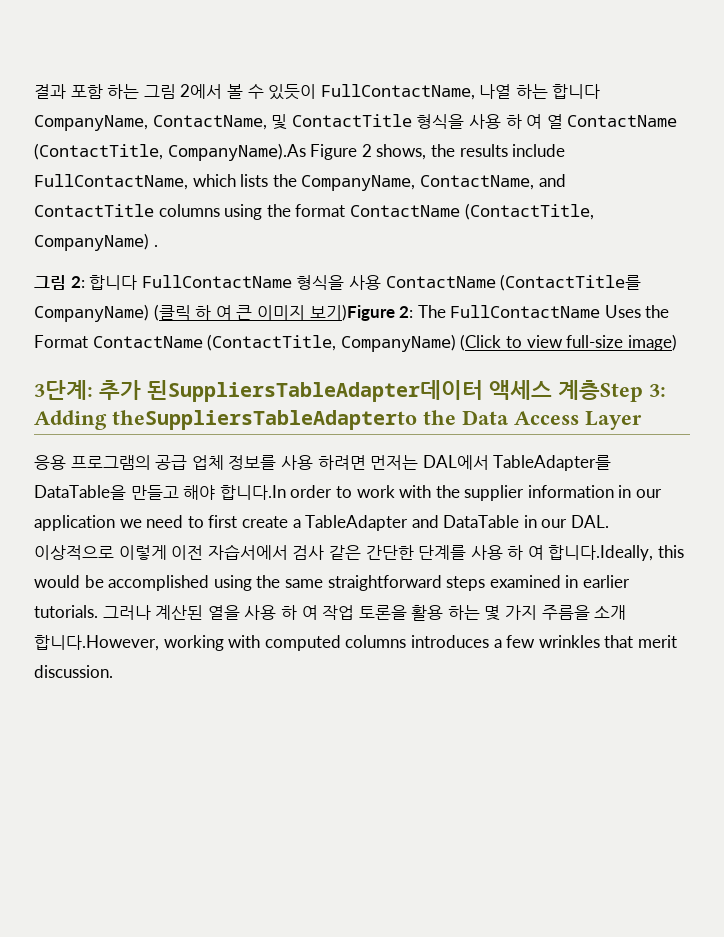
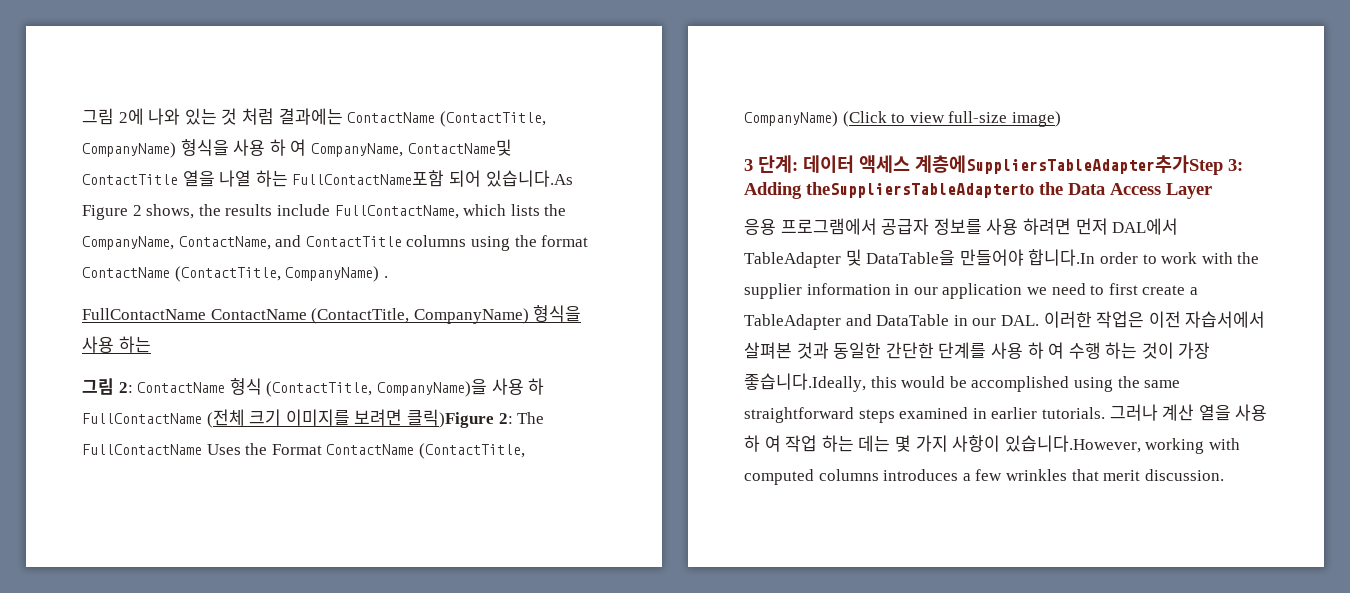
- 결과 포함 하는 그림 2에서 볼 수 있듯이 FullContactName, 나열 하는 합니다 CompanyName, ContactName, 및 ContactTitle 형식을 사용 하 여 열 ContactName (ContactTitle, CompanyName).As Figure 2 shows, the results include FullContactName, which lists the CompanyName, ContactName, and ContactTitle columns using the format ContactName (ContactTitle, CompanyName) .
+ 그림 2에 나와 있는 것 처럼 결과에는 ContactName (ContactTitle, CompanyName) 형식을 사용 하 여 CompanyName, ContactName및 ContactTitle 열을 나열 하는 FullContactName포함 되어 있습니다.As Figure 2 shows, the results include FullContactName, which lists the CompanyName, ContactName, and ContactTitle columns using the format ContactName (ContactTitle, CompanyName) .
- 그림 2: 합니다 FullContactName 형식을 사용 ContactName (ContactTitle를 CompanyName) (클릭 하 여 큰 이미지 보기)Figure 2: The FullContactName Uses the Format ContactName (ContactTitle, CompanyName) (Click to view full-size image)
+ FullContactName ContactName (ContactTitle, CompanyName) 형식을 사용 하는
+ 그림 2: ContactName 형식 (ContactTitle, CompanyName)을 사용 하 FullContactName (전체 크기 이미지를 보려면 클릭)Figure 2: The FullContactName Uses the Format ContactName (ContactTitle, CompanyName) (Click to view full-size image)
- 3단계: 추가 된SuppliersTableAdapter데이터 액세스 계층Step 3: Adding theSuppliersTableAdapterto the Data Access Layer
+ 3 단계: 데이터 액세스 계층에SuppliersTableAdapter추가Step 3: Adding theSuppliersTableAdapterto the Data Access Layer
- 응용 프로그램의 공급 업체 정보를 사용 하려면 먼저는 DAL에서 TableAdapter를 DataTable을 만들고 해야 합니다.In order to work with the supplier information in our application we need to first create a TableAdapter and DataTable in our DAL. 이상적으로 이렇게 이전 자습서에서 검사 같은 간단한 단계를 사용 하 여 합니다.Ideally, this would be accomplished using the same straightforward steps examined in earlier tutorials.
+ 응용 프로그램에서 공급자 정보를 사용 하려면 먼저 DAL에서 TableAdapter 및 DataTable을 만들어야 합니다.In order to work with the supplier information in our application we need to first create a TableAdapter and DataTable in our DAL. 이러한 작업은 이전 자습서에서 살펴본 것과 동일한 간단한 단계를 사용 하 여 수행 하는 것이 가장 좋습니다.Ideally, this would be accomplished using the same straightforward steps examined in earlier tutorials.
- 그러나 계산된 열을 사용 하 여 작업 토론을 활용 하는 몇 가지 주름을 소개 합니다.However, working with computed columns introduces a few wrinkles that merit discussion.
+ 그러나 계산 열을 사용 하 여 작업 하는 데는 몇 가지 사항이 있습니다.However, working with computed columns introduces a few wrinkles that merit discussion.

